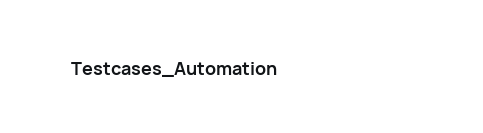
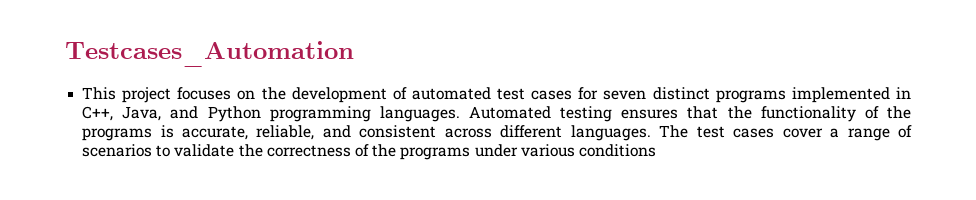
+ This project focuses on the development of automated test cases for seven distinct programs implemented in C++, Java, and Python programming languages. Automated testing ensures that the functionality of the programs is accurate, reliable, and consistent across different languages. The test cases cover a range of scenarios to validate the correctness of the programs under various conditions

